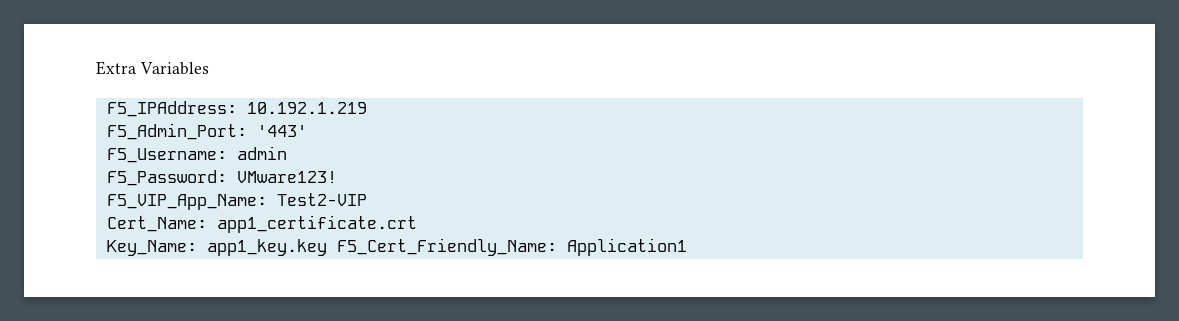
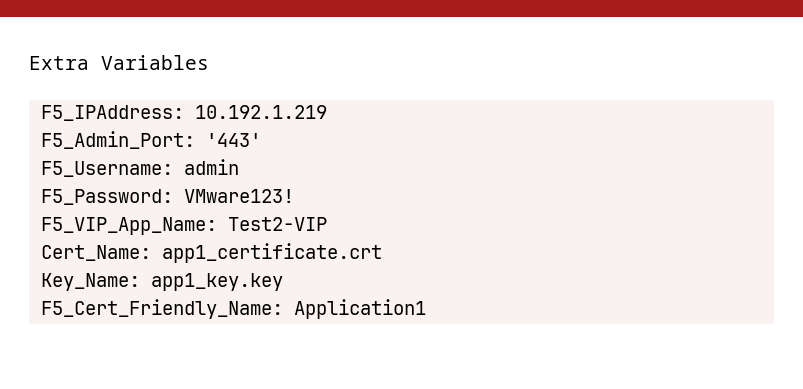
- Key_Name: app1_key.key F5_Cert_Friendly_Name: Application1
+ Key_Name: app1_key.key
+ F5_Cert_Friendly_Name: Application1

